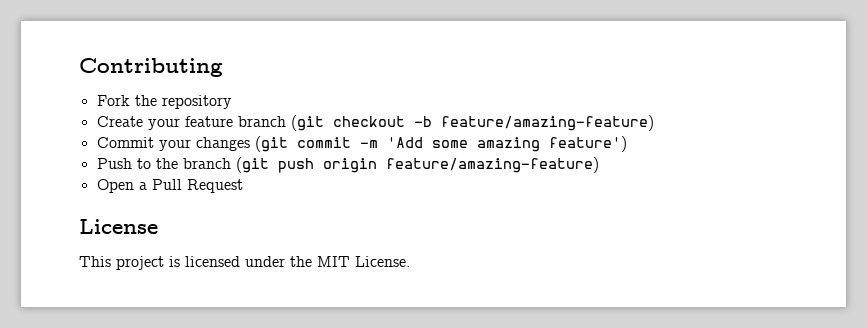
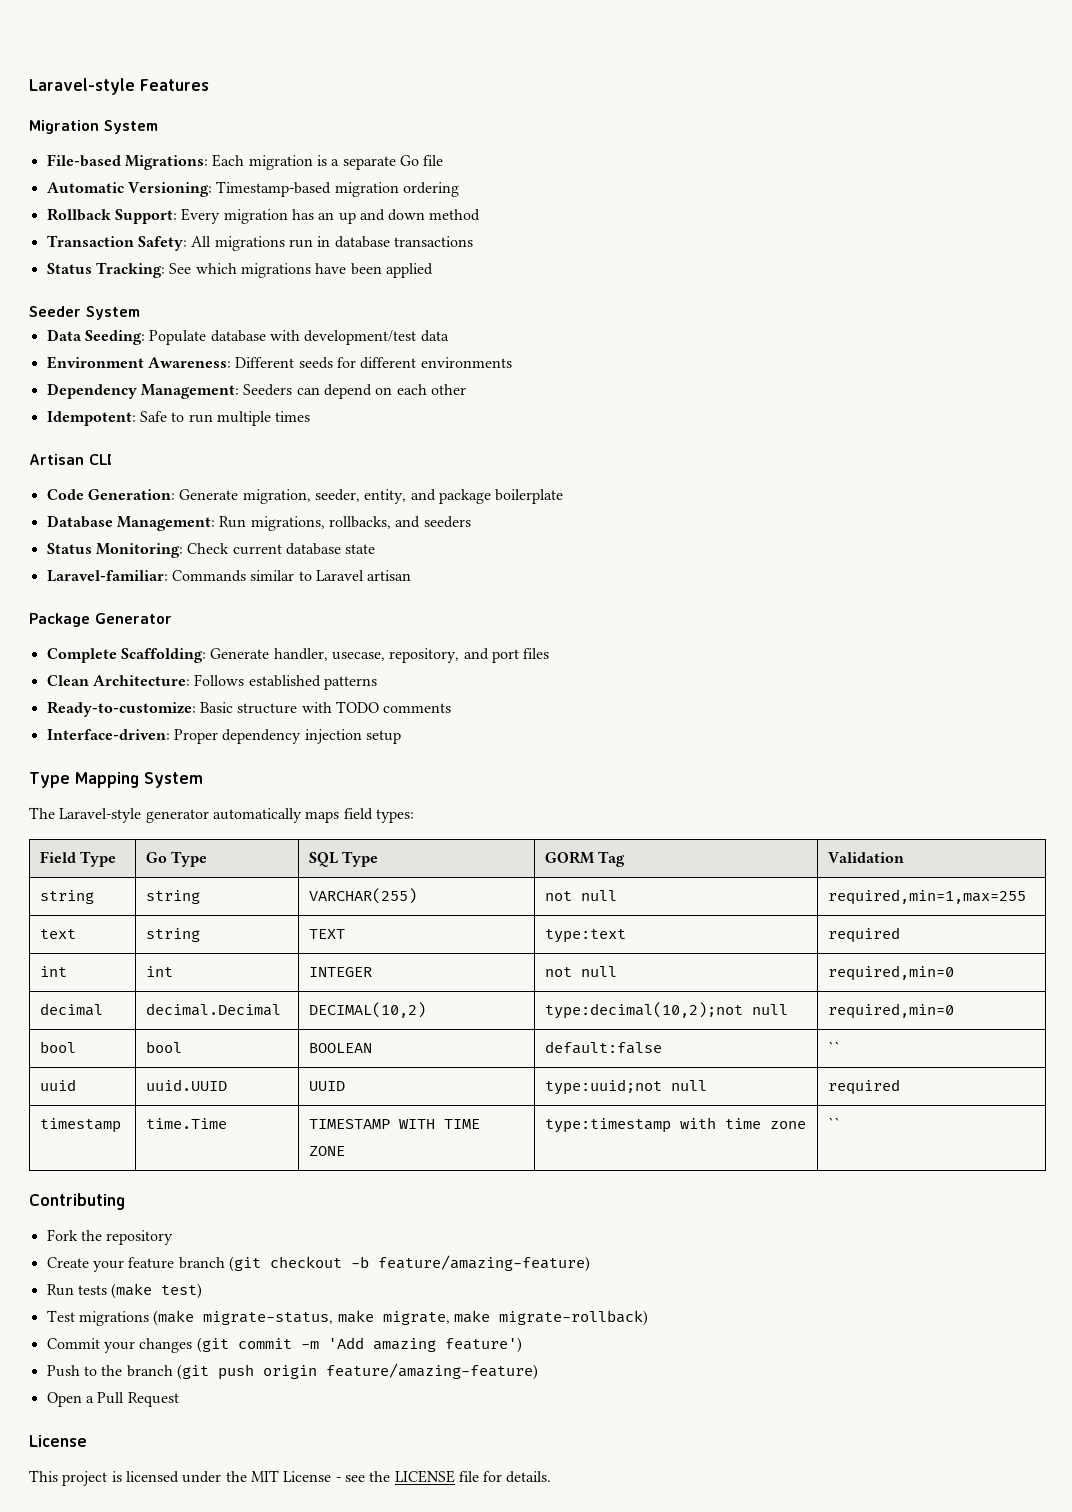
+ Laravel-style Features
+ Migration System
+ File-based Migrations: Each migration is a separate Go file
+ Automatic Versioning: Timestamp-based migration ordering
+ Rollback Support: Every migration has an up and down method
+ Transaction Safety: All migrations run in database transactions
+ Status Tracking: See which migrations have been applied
+ Seeder System
+ Data Seeding: Populate database with development/test data
+ Environment Awareness: Different seeds for different environments
+ Dependency Management: Seeders can depend on each other
+ Idempotent: Safe to run multiple times
+ Artisan CLI
+ Code Generation: Generate migration, seeder, entity, and package boilerplate
+ Database Management: Run migrations, rollbacks, and seeders
+ Status Monitoring: Check current database state
+ Laravel-familiar: Commands similar to Laravel artisan
+ Package Generator
+ Complete Scaffolding: Generate handler, usecase, repository, and port files
+ Clean Architecture: Follows established patterns
+ Ready-to-customize: Basic structure with TODO comments
+ Interface-driven: Proper dependency injection setup
+ Type Mapping System
+ The Laravel-style generator automatically maps field types:
+ Field Type | Go Type | SQL Type | GORM Tag | Validation
+ string | string | VARCHAR(255) | not null | required,min=1,max=255
+ text | string | TEXT | type:text | required
+ int | int | INTEGER | not null | required,min=0
+ decimal | decimal.Decimal | DECIMAL(10,2) | type:decimal(10,2);not null | required,min=0
+ bool | bool | BOOLEAN | default:false | ``
+ uuid | uuid.UUID | UUID | type:uuid;not null | required
+ timestamp | time.Time | TIMESTAMP WITH TIME ZONE | type:timestamp with time zone | ``
+ Run tests (make test)
+ Test migrations (make migrate-status, make migrate, make migrate-rollback)
- Commit your changes (git commit -m 'Add some amazing feature')
+ Commit your changes (git commit -m 'Add amazing feature')
- This project is licensed under the MIT License.
+ This project is licensed under the MIT License - see the LICENSE file for details.

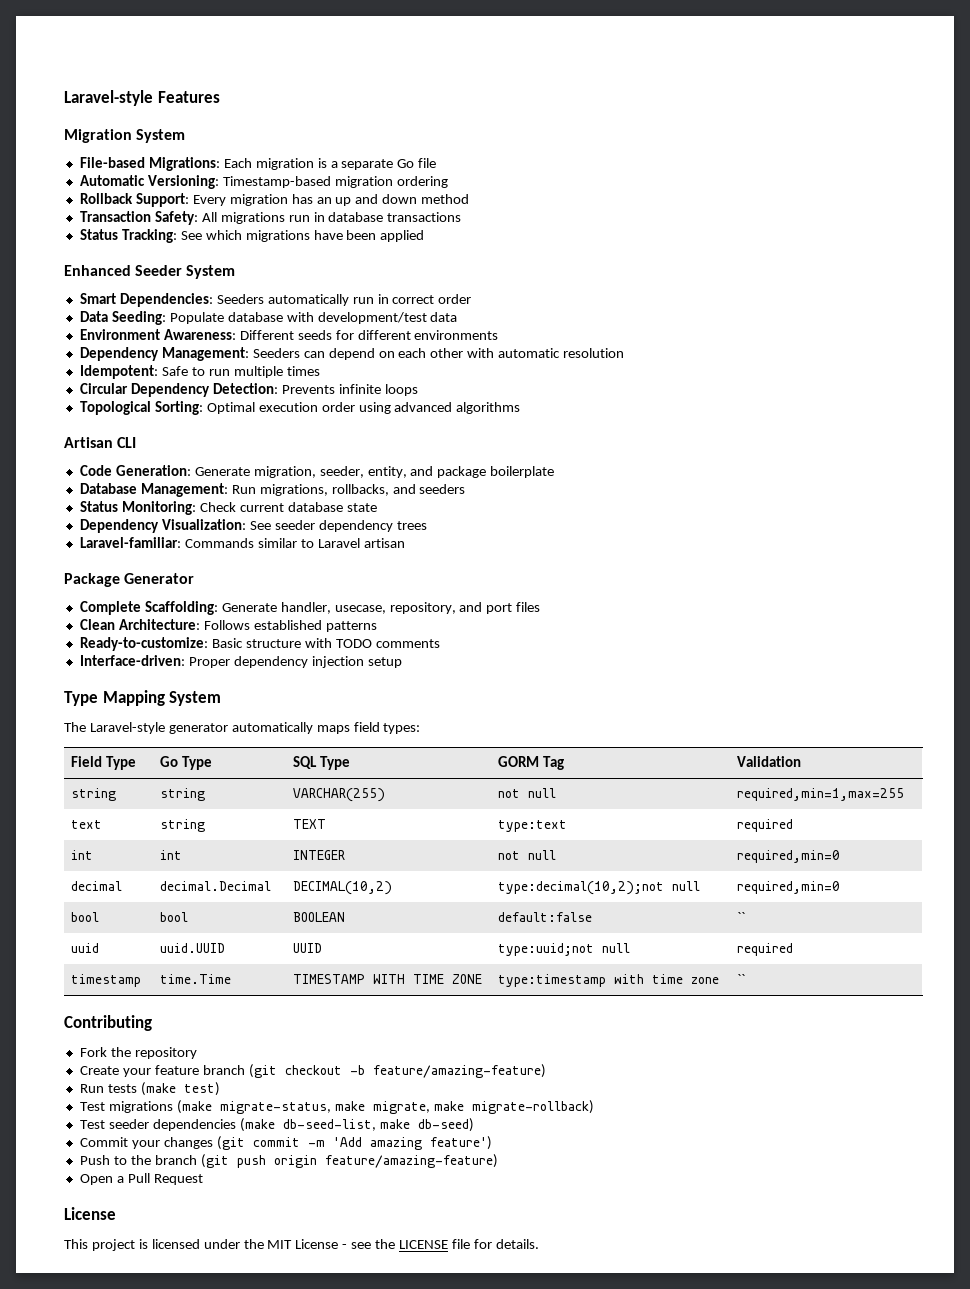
- Seeder System
+ Enhanced Seeder System
+ Smart Dependencies: Seeders automatically run in correct order
- Dependency Management: Seeders can depend on each other
+ Dependency Management: Seeders can depend on each other with automatic resolution
+ Circular Dependency Detection: Prevents infinite loops
+ Topological Sorting: Optimal execution order using advanced algorithms
+ Dependency Visualization: See seeder dependency trees
+ Test seeder dependencies (make db-seed-list, make db-seed)

